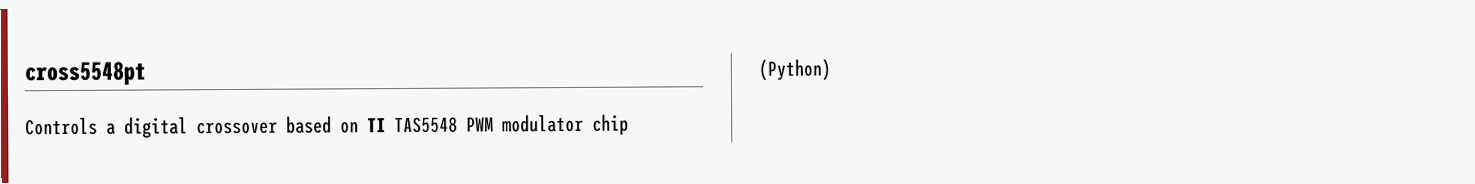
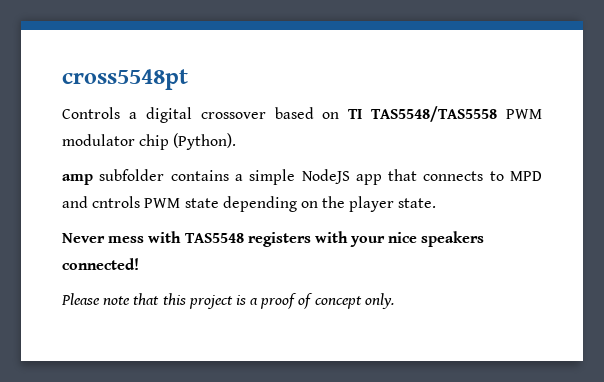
- Controls a digital crossover based on TI TAS5548 PWM modulator chip (Python)
+ Controls a digital crossover based on TI TAS5548/TAS5558 PWM modulator chip (Python).
+ amp subfolder contains a simple NodeJS app that connects to MPD and cntrols PWM state depending on the player state.
+ Never mess with TAS5548 registers with your nice speakers connected!
+ Please note that this project is a proof of concept only.

